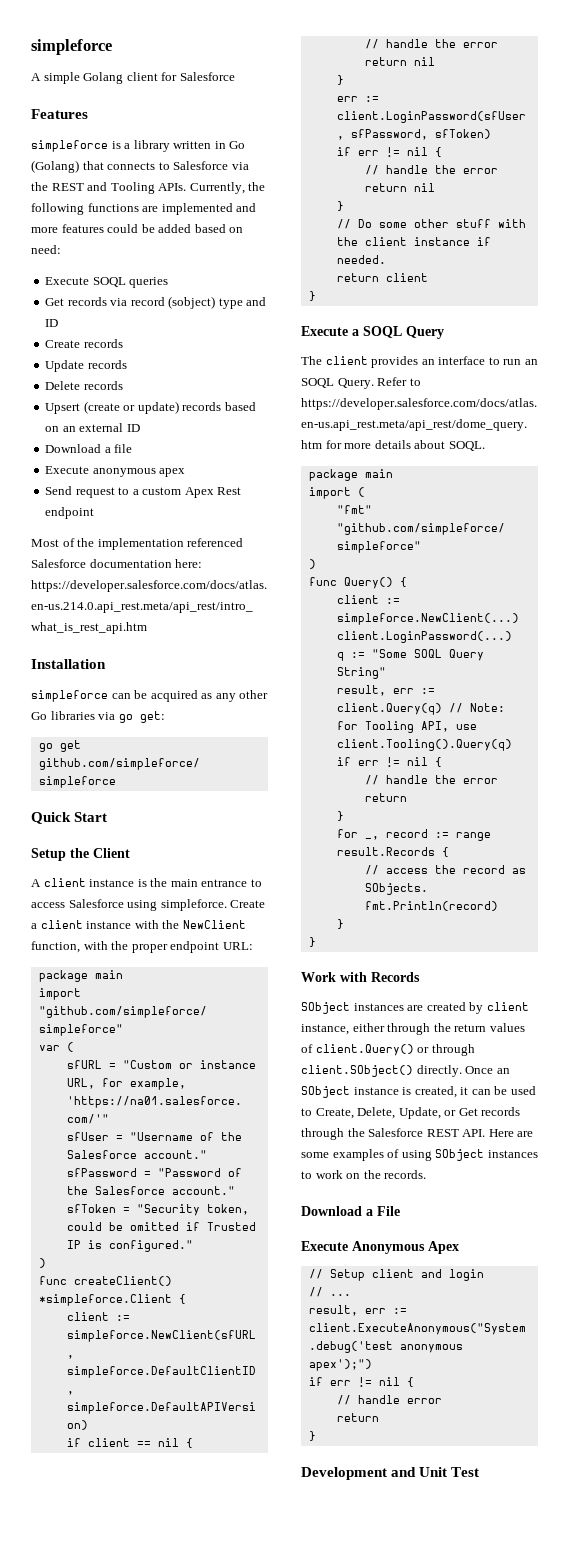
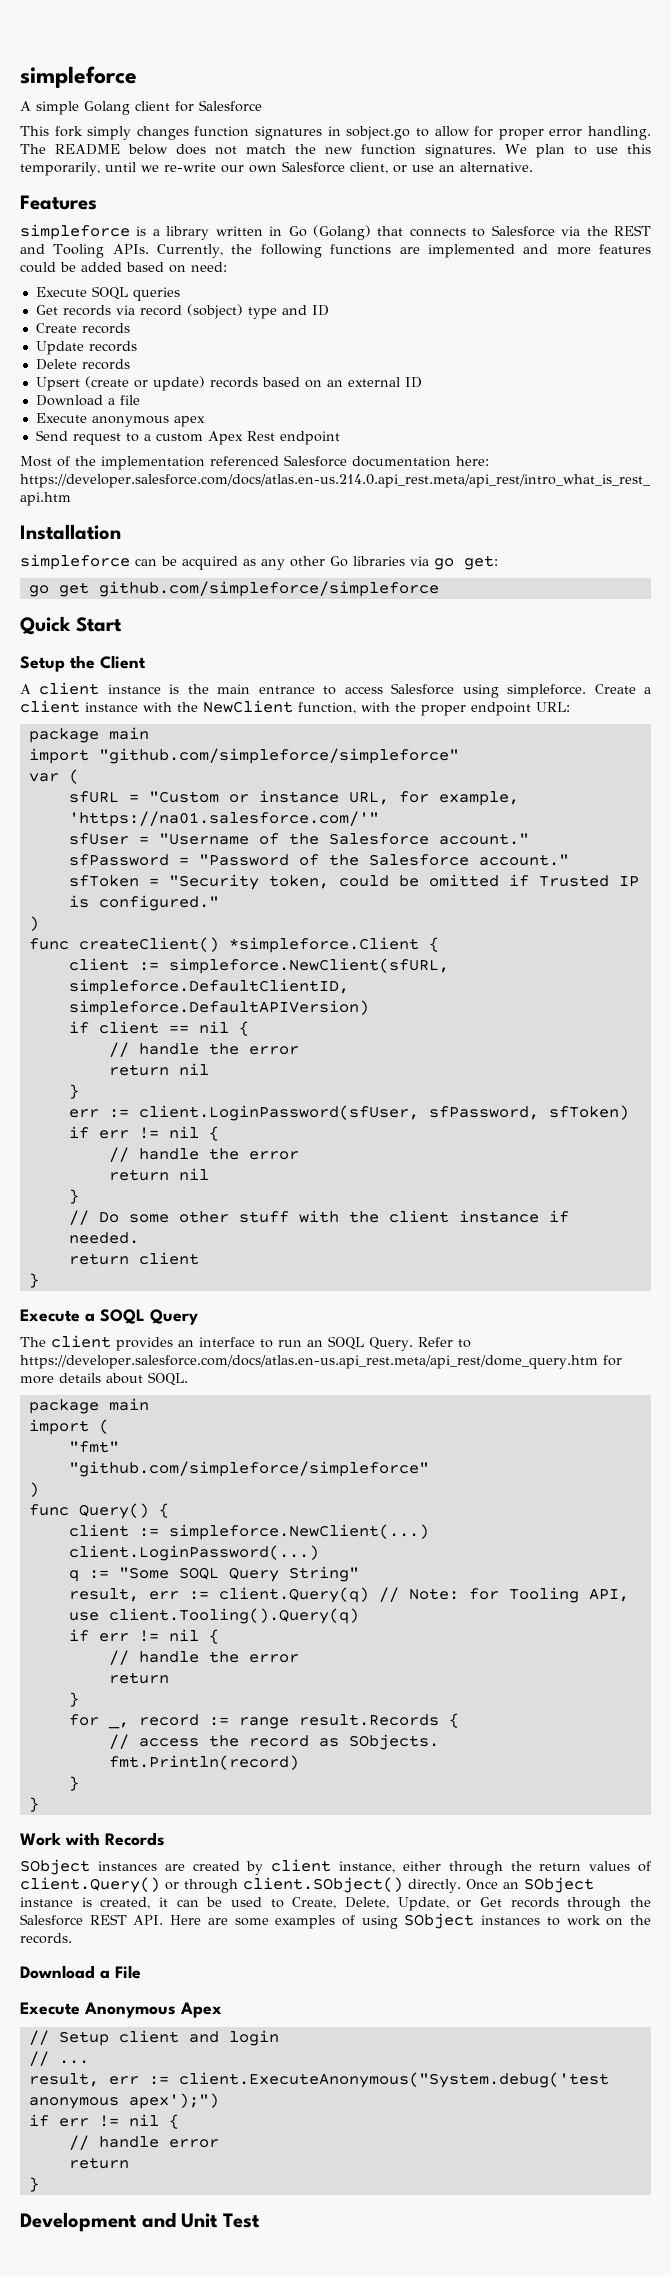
+ This fork simply changes function signatures in sobject.go to allow for proper error handling. The README below does not match the new function signatures. We plan to use this temporarily, until we re-write our own Salesforce client, or use an alternative.

